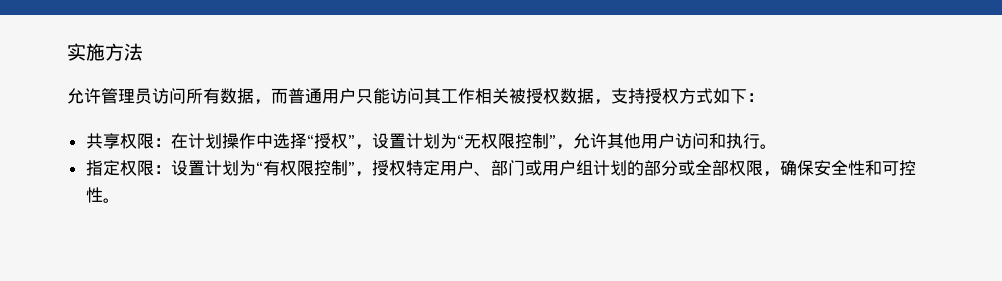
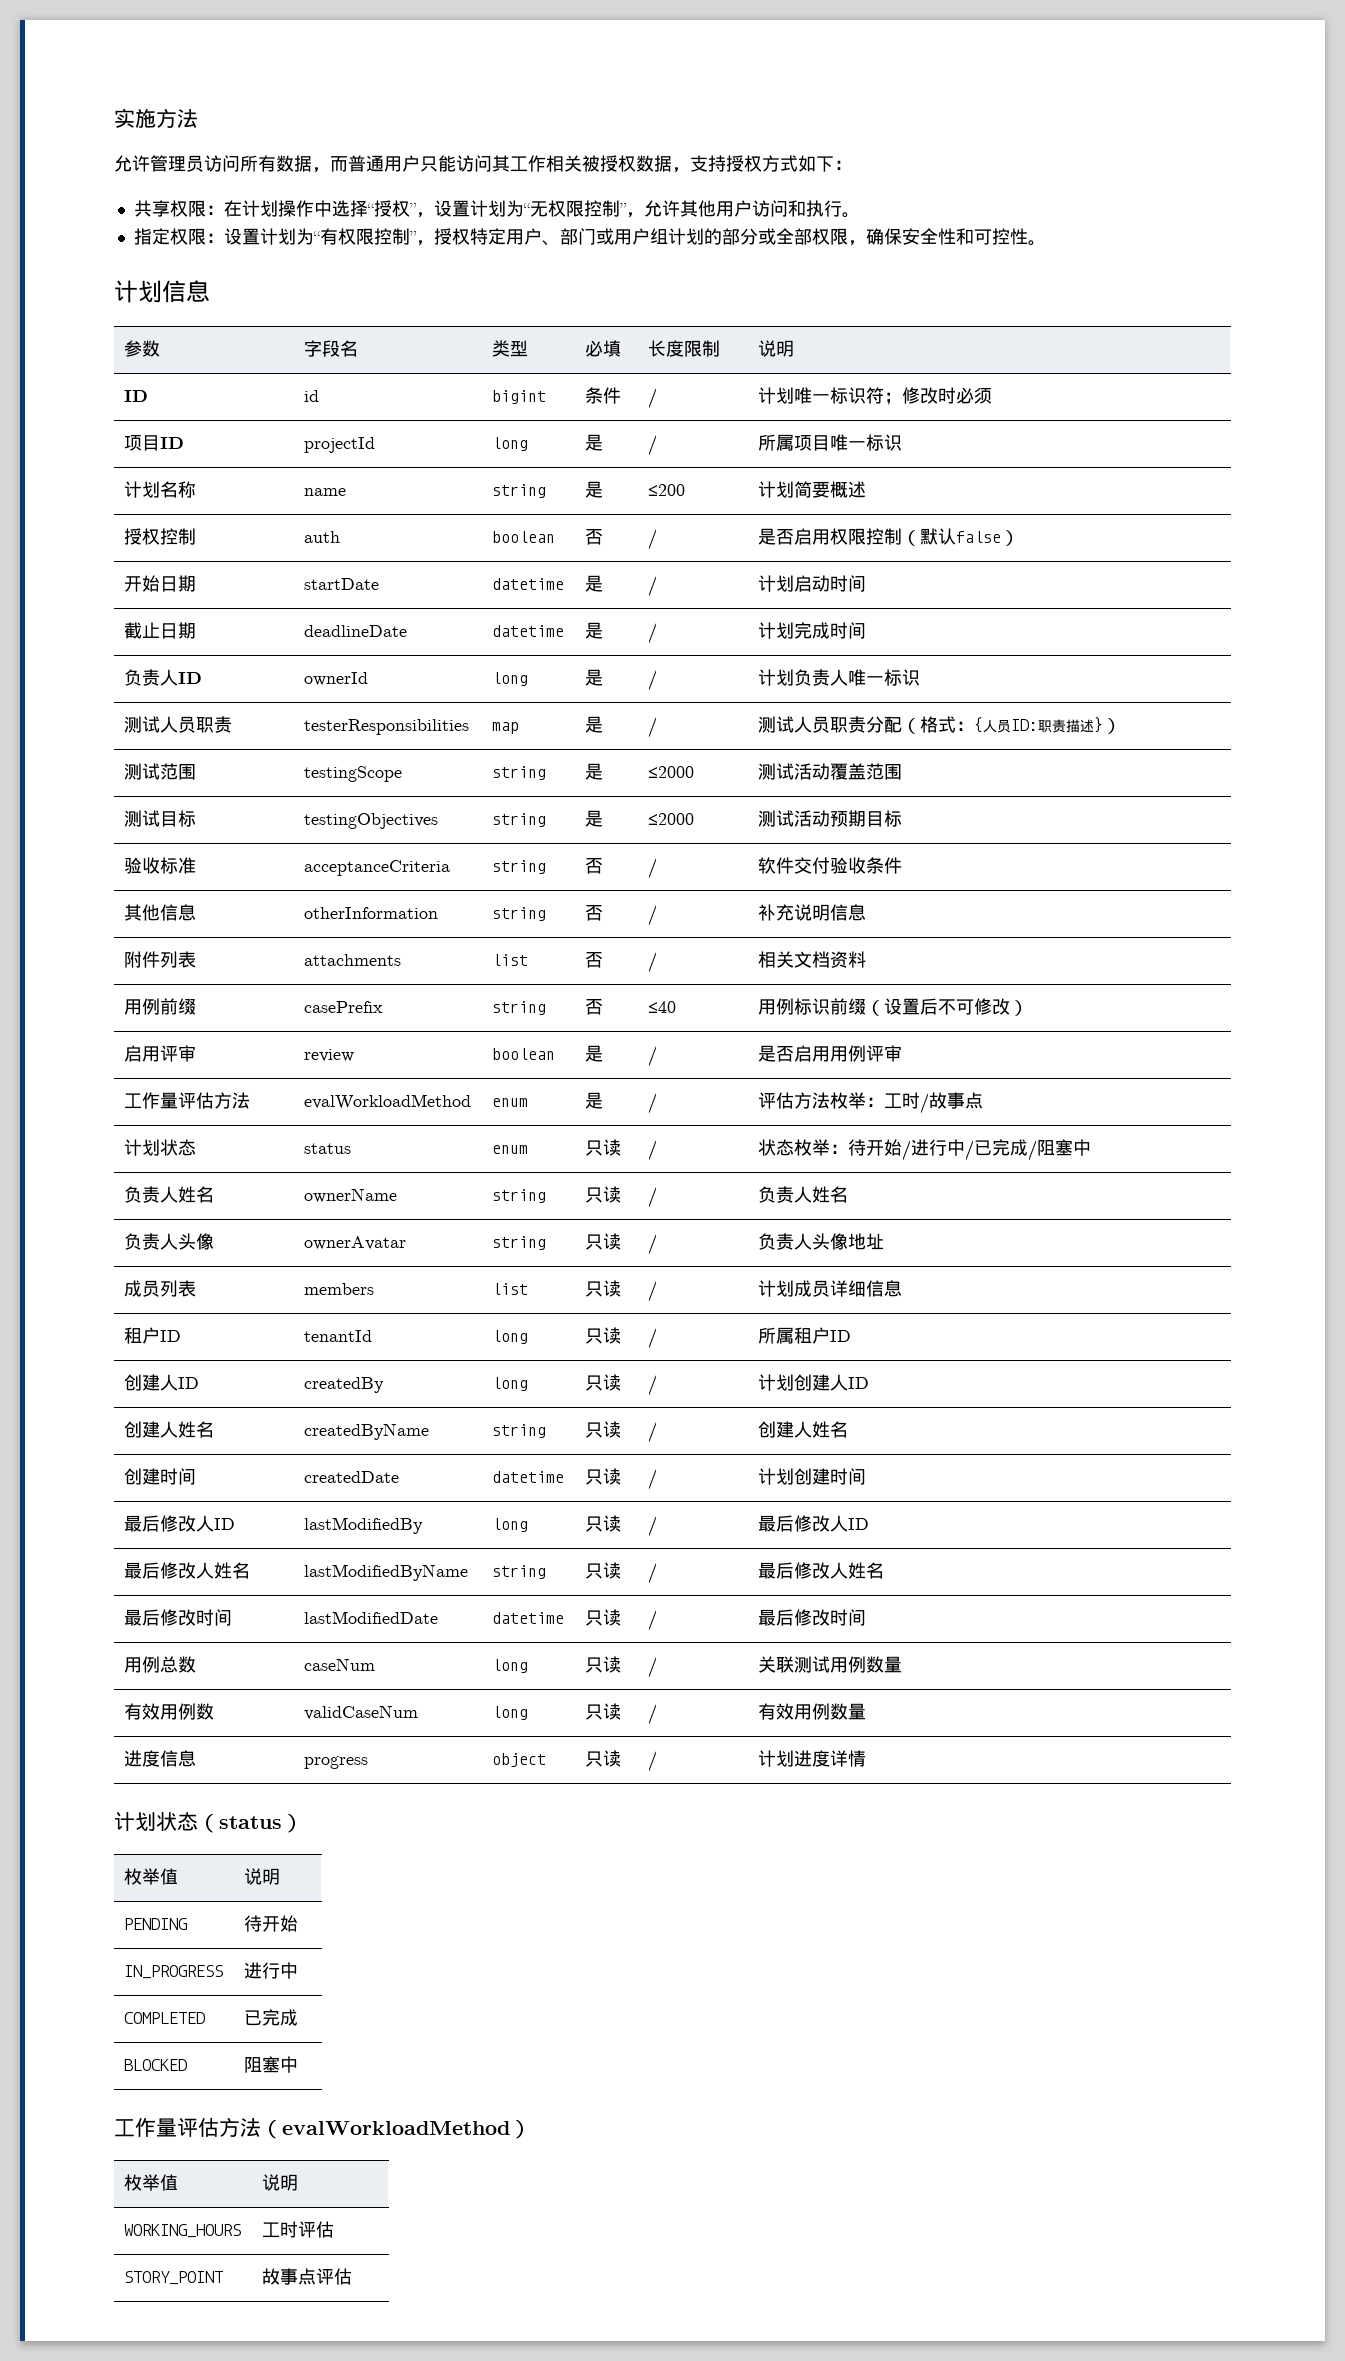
+ 计划信息
+ 参数 | 字段名 | 类型 | 必填 | 长度限制 | 说明
+ ID | id | bigint | 条件 | / | 计划唯一标识符；修改时必须
+ 项目ID | projectId | long | 是 | / | 所属项目唯一标识
+ 计划名称 | name | string | 是 | ≤200 | 计划简要概述
+ 授权控制 | auth | boolean | 否 | / | 是否启用权限控制（默认false）
+ 开始日期 | startDate | datetime | 是 | / | 计划启动时间
+ 截止日期 | deadlineDate | datetime | 是 | / | 计划完成时间
+ 负责人ID | ownerId | long | 是 | / | 计划负责人唯一标识
+ 测试人员职责 | testerResponsibilities | map | 是 | / | 测试人员职责分配（格式：{人员ID:职责描述}）
+ 测试范围 | testingScope | string | 是 | ≤2000 | 测试活动覆盖范围
+ 测试目标 | testingObjectives | string | 是 | ≤2000 | 测试活动预期目标
+ 验收标准 | acceptanceCriteria | string | 否 | / | 软件交付验收条件
+ 其他信息 | otherInformation | string | 否 | / | 补充说明信息
+ 附件列表 | attachments | list | 否 | / | 相关文档资料
+ 用例前缀 | casePrefix | string | 否 | ≤40 | 用例标识前缀（设置后不可修改）
+ 启用评审 | review | boolean | 是 | / | 是否启用用例评审
+ 工作量评估方法 | evalWorkloadMethod | enum | 是 | / | 评估方法枚举：工时/故事点
+ 计划状态 | status | enum | 只读 | / | 状态枚举：待开始/进行中/已完成/阻塞中
+ 负责人姓名 | ownerName | string | 只读 | / | 负责人姓名
+ 负责人头像 | ownerAvatar | string | 只读 | / | 负责人头像地址
+ 成员列表 | members | list | 只读 | / | 计划成员详细信息
+ 租户ID | tenantId | long | 只读 | / | 所属租户ID
+ 创建人ID | createdBy | long | 只读 | / | 计划创建人ID
+ 创建人姓名 | createdByName | string | 只读 | / | 创建人姓名
+ 创建时间 | createdDate | datetime | 只读 | / | 计划创建时间
+ 最后修改人ID | lastModifiedBy | long | 只读 | / | 最后修改人ID
+ 最后修改人姓名 | lastModifiedByName | string | 只读 | / | 最后修改人姓名
+ 最后修改时间 | lastModifiedDate | datetime | 只读 | / | 最后修改时间
+ 用例总数 | caseNum | long | 只读 | / | 关联测试用例数量
+ 有效用例数 | validCaseNum | long | 只读 | / | 有效用例数量
+ 进度信息 | progress | object | 只读 | / | 计划进度详情
+ 计划状态（status）
+ 枚举值 | 说明
+ PENDING | 待开始
+ IN_PROGRESS | 进行中
+ COMPLETED | 已完成
+ BLOCKED | 阻塞中
+ 工作量评估方法（evalWorkloadMethod）
+ 枚举值 | 说明
+ WORKING_HOURS | 工时评估
+ STORY_POINT | 故事点评估

